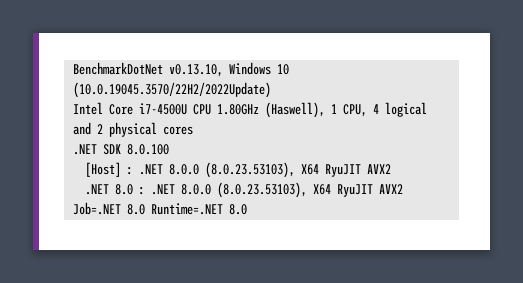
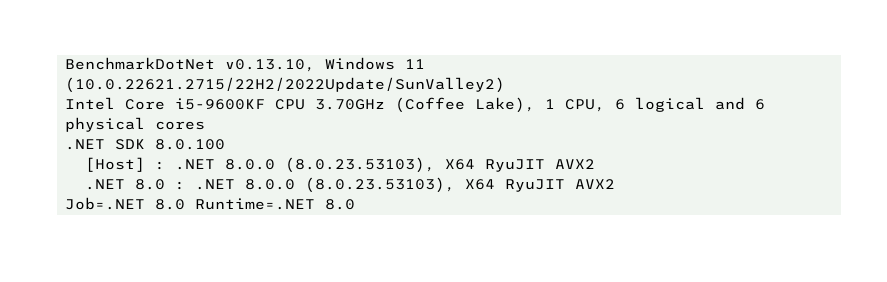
- BenchmarkDotNet v0.13.10, Windows 10 (10.0.19045.3570/22H2/2022Update)
+ BenchmarkDotNet v0.13.10, Windows 11 (10.0.22621.2715/22H2/2022Update/SunValley2)
- Intel Core i7-4500U CPU 1.80GHz (Haswell), 1 CPU, 4 logical and 2 physical cores
+ Intel Core i5-9600KF CPU 3.70GHz (Coffee Lake), 1 CPU, 6 logical and 6 physical cores

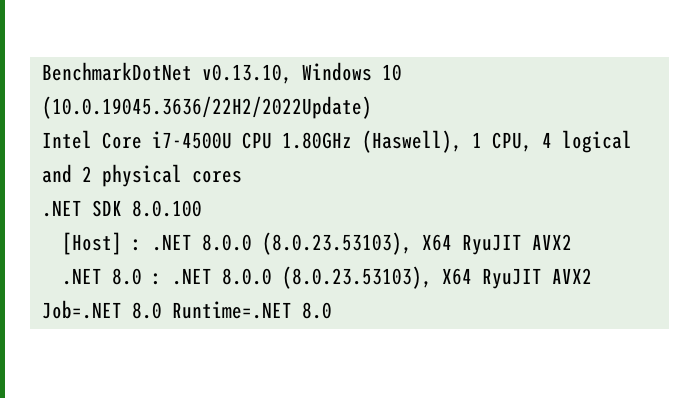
- BenchmarkDotNet v0.13.10, Windows 11 (10.0.22621.2715/22H2/2022Update/SunValley2)
+ BenchmarkDotNet v0.13.10, Windows 10 (10.0.19045.3636/22H2/2022Update)
- Intel Core i5-9600KF CPU 3.70GHz (Coffee Lake), 1 CPU, 6 logical and 6 physical cores
+ Intel Core i7-4500U CPU 1.80GHz (Haswell), 1 CPU, 4 logical and 2 physical cores

